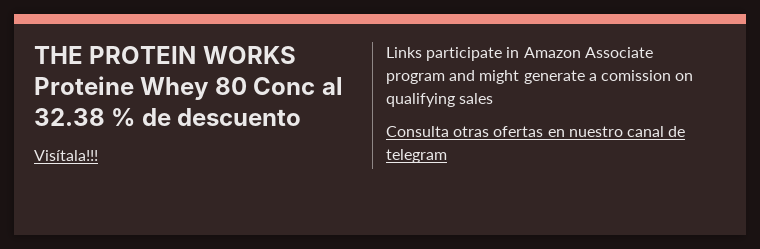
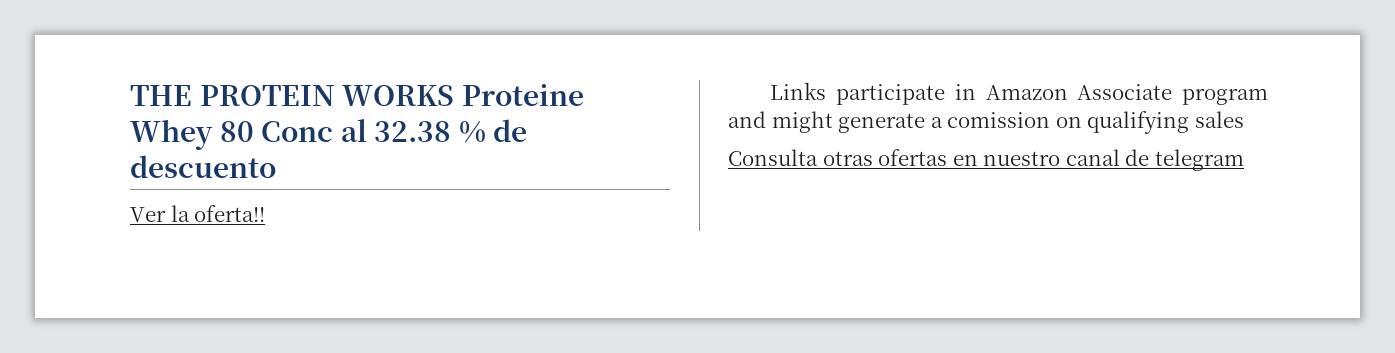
- Visítala!!!
+ Ver la oferta!!

